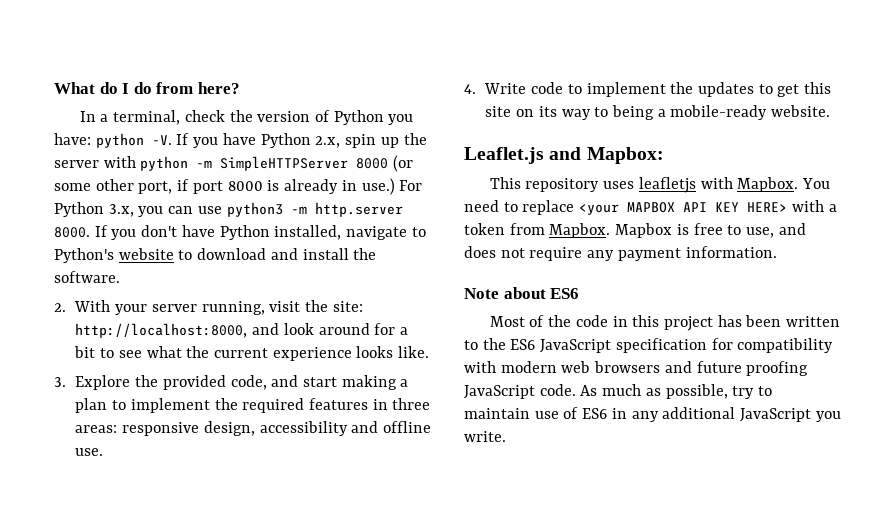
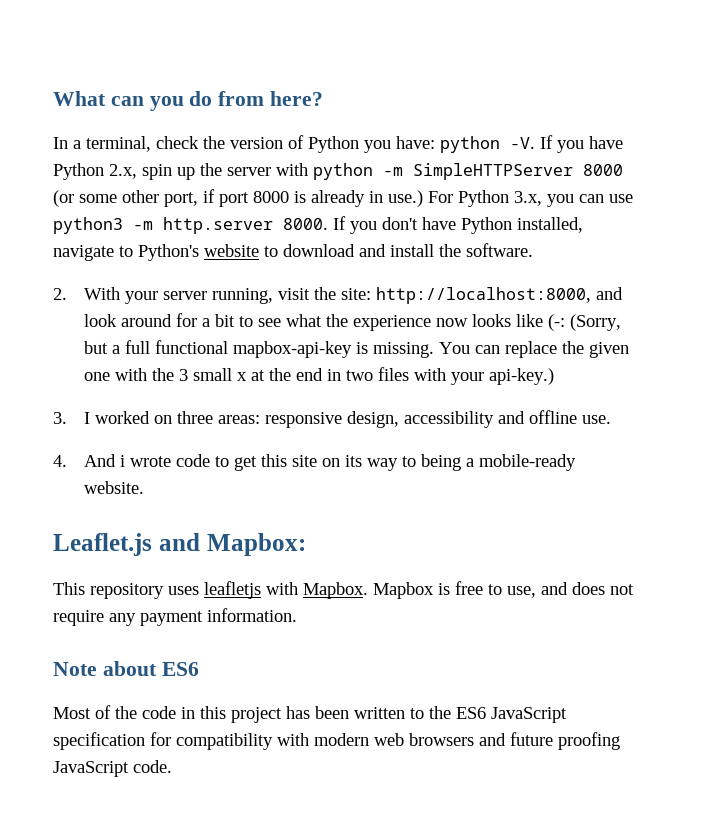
- What do I do from here?
+ What can you do from here?
- 2. With your server running, visit the site: http://localhost:8000, and look around for a bit to see what the current experience looks like.
- 3. Explore the provided code, and start making a plan to implement the required features in three areas: responsive design, accessibility and offline use.
+ 2. With your server running, visit the site: http://localhost:8000, and look around for a bit to see what the experience now looks like (-: (Sorry, but a full functional mapbox-api-key is missing. You can replace the given one with the 3 small x at the end in two files with your api-key.)
+ 3. I worked on three areas: responsive design, accessibility and offline use.
- 4. Write code to implement the updates to get this site on its way to being a mobile-ready website.
+ 4. And i wrote code to get this site on its way to being a mobile-ready website.
- You need to replace <your MAPBOX API KEY HERE> with a token from Mapbox.
- As much as possible, try to maintain use of ES6 in any additional JavaScript you write.

